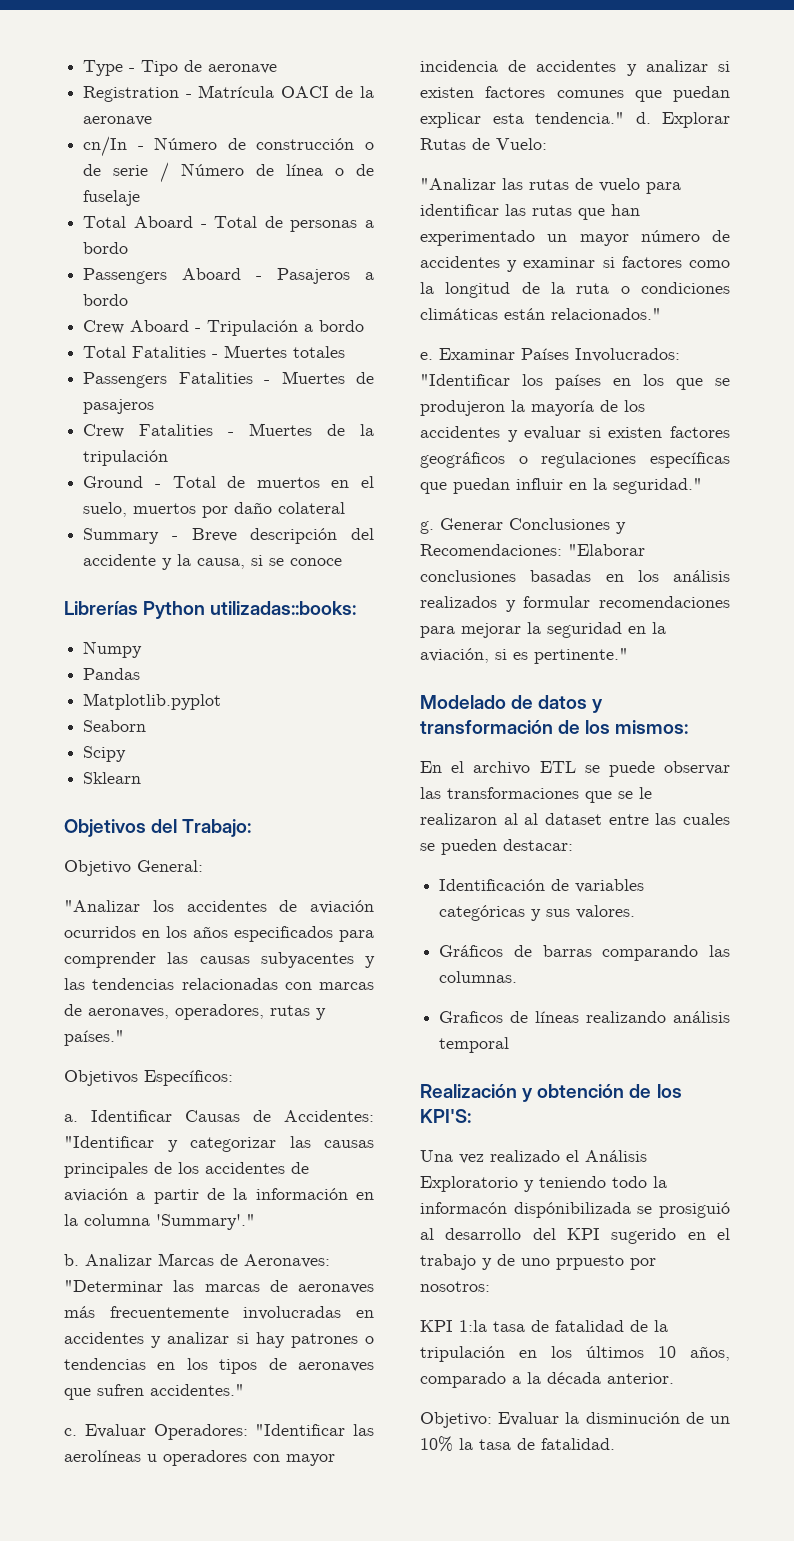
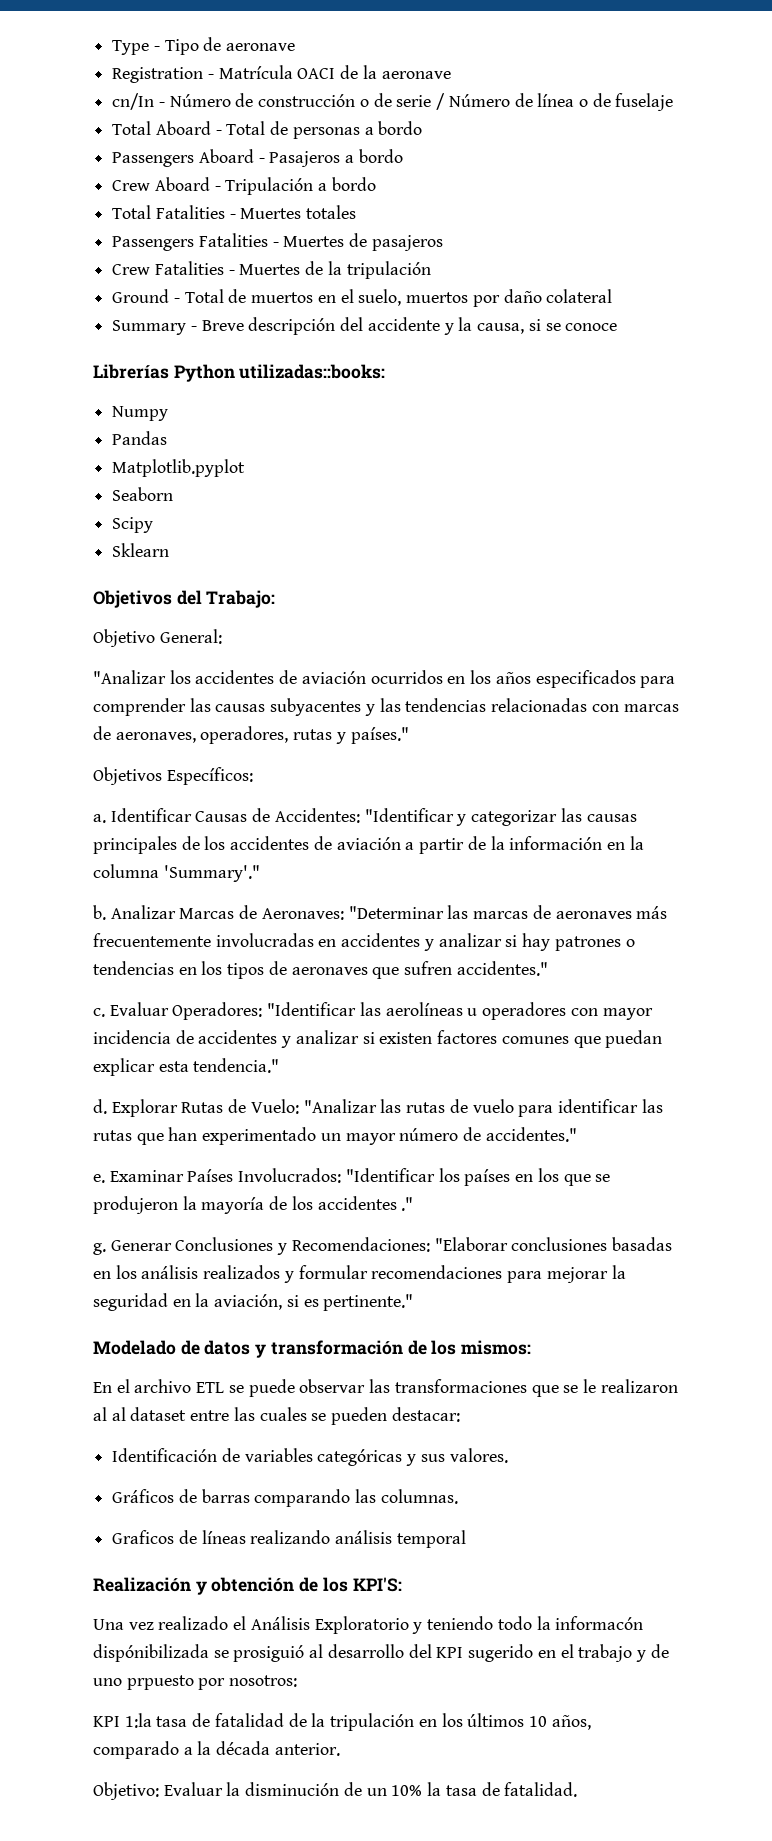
- Evaluar Operadores: "Identificar las aerolíneas u operadores con mayor incidencia de accidentes y analizar si existen factores comunes que puedan explicar esta tendencia." d.
+ Evaluar Operadores: "Identificar las aerolíneas u operadores con mayor incidencia de accidentes y analizar si existen factores comunes que puedan explicar esta tendencia."
+ d.
- Explorar Rutas de Vuelo:
- "Analizar las rutas de vuelo para identificar las rutas que han experimentado un mayor número de accidentes y examinar si factores como la longitud de la ruta o condiciones climáticas están relacionados."
+ Explorar Rutas de Vuelo: "Analizar las rutas de vuelo para identificar las rutas que han experimentado un mayor número de accidentes."
- Examinar Países Involucrados: "Identificar los países en los que se produjeron la mayoría de los accidentes y evaluar si existen factores geográficos o regulaciones específicas que puedan influir en la seguridad."
+ Examinar Países Involucrados: "Identificar los países en los que se produjeron la mayoría de los accidentes ."

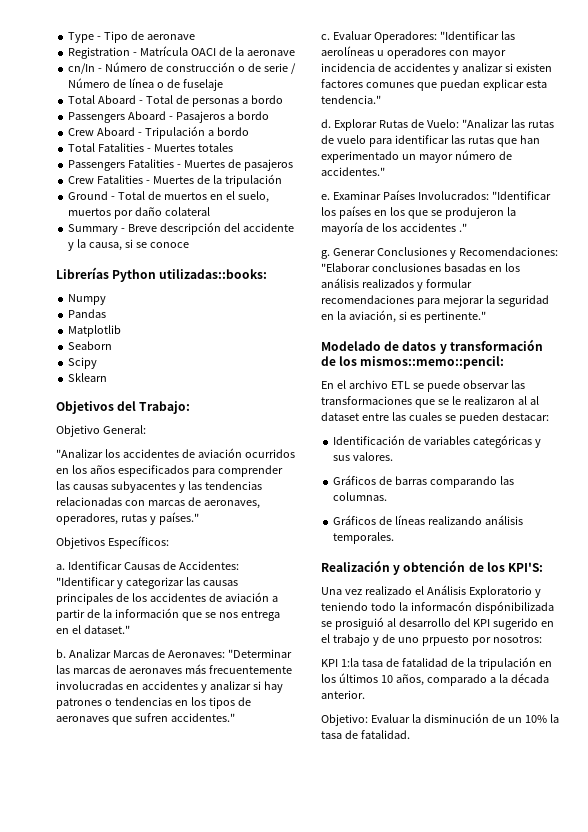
- Matplotlib.pyplot
+ Matplotlib
- Identificar Causas de Accidentes: "Identificar y categorizar las causas principales de los accidentes de aviación a partir de la información en la columna 'Summary'."
+ Identificar Causas de Accidentes: "Identificar y categorizar las causas principales de los accidentes de aviación a partir de la información que se nos entrega en el dataset."
- Modelado de datos y transformación de los mismos:
+ Modelado de datos y transformación de los mismos::memo::pencil:
- Graficos de líneas realizando análisis temporal
+ Gráficos de líneas realizando análisis temporales.

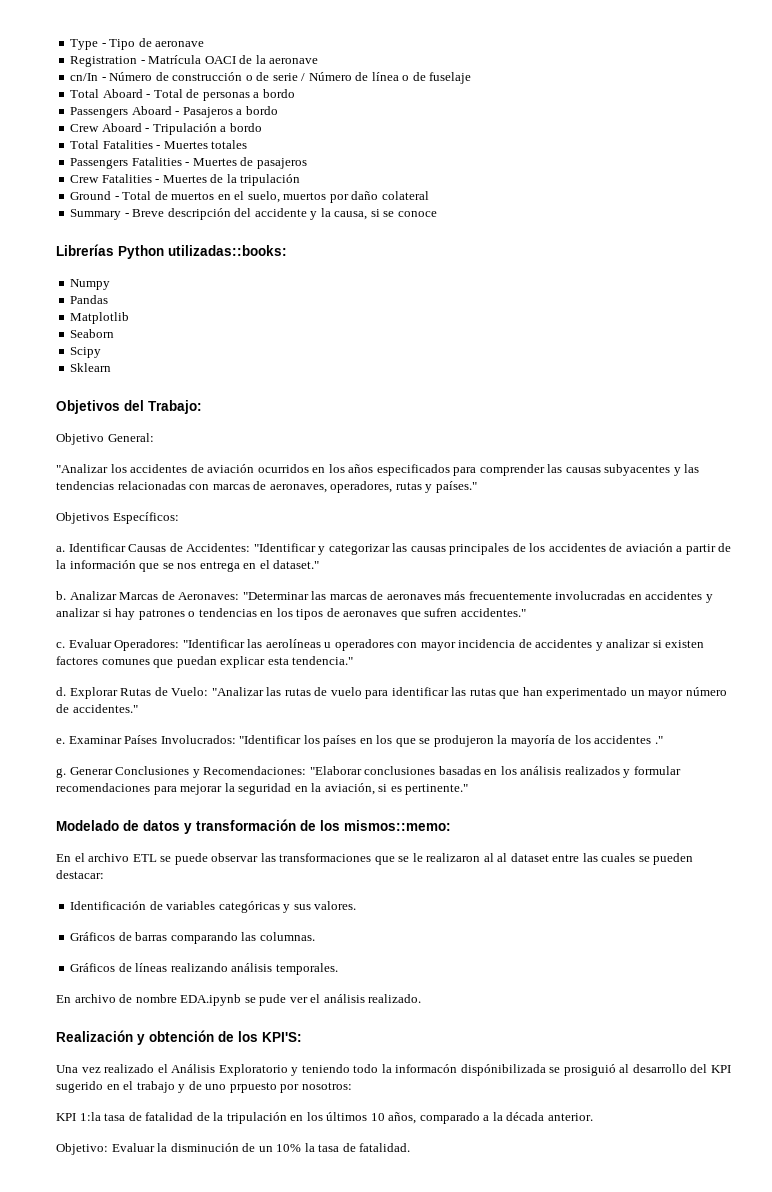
- Modelado de datos y transformación de los mismos::memo::pencil:
+ Modelado de datos y transformación de los mismos::memo:
+ En archivo de nombre EDA.ipynb se pude ver el análisis realizado.

